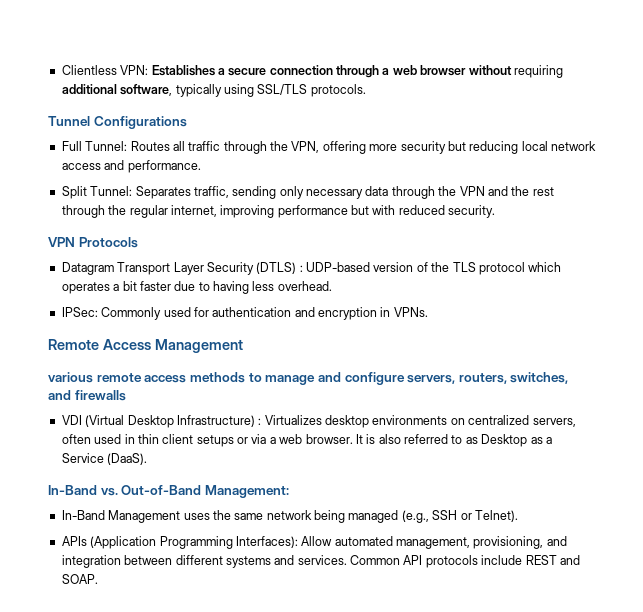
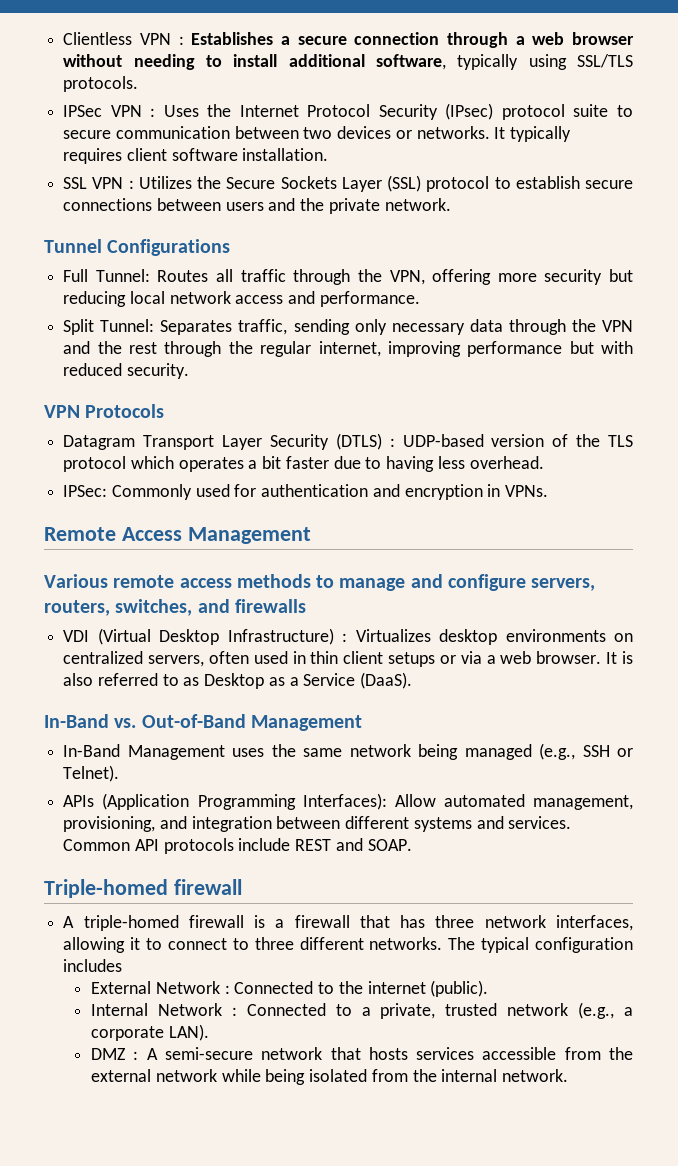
- Clientless VPN: Establishes a secure connection through a web browser without requiring additional software, typically using SSL/TLS protocols.
+ Clientless VPN : Establishes a secure connection through a web browser without needing to install additional software, typically using SSL/TLS protocols.
+ IPSec VPN : Uses the Internet Protocol Security (IPsec) protocol suite to secure communication between two devices or networks. It typically requires client software installation.
+ SSL VPN : Utilizes the Secure Sockets Layer (SSL) protocol to establish secure connections between users and the private network.
- various remote access methods to manage and configure servers, routers, switches, and firewalls
+ Various remote access methods to manage and configure servers, routers, switches, and firewalls
- In-Band vs. Out-of-Band Management:
+ In-Band vs. Out-of-Band Management
+ Triple-homed firewall
+ A triple-homed firewall is a firewall that has three network interfaces, allowing it to connect to three different networks. The typical configuration includes
+ External Network : Connected to the internet (public).
+ Internal Network : Connected to a private, trusted network (e.g., a corporate LAN).
+ DMZ : A semi-secure network that hosts services accessible from the external network while being isolated from the internal network.

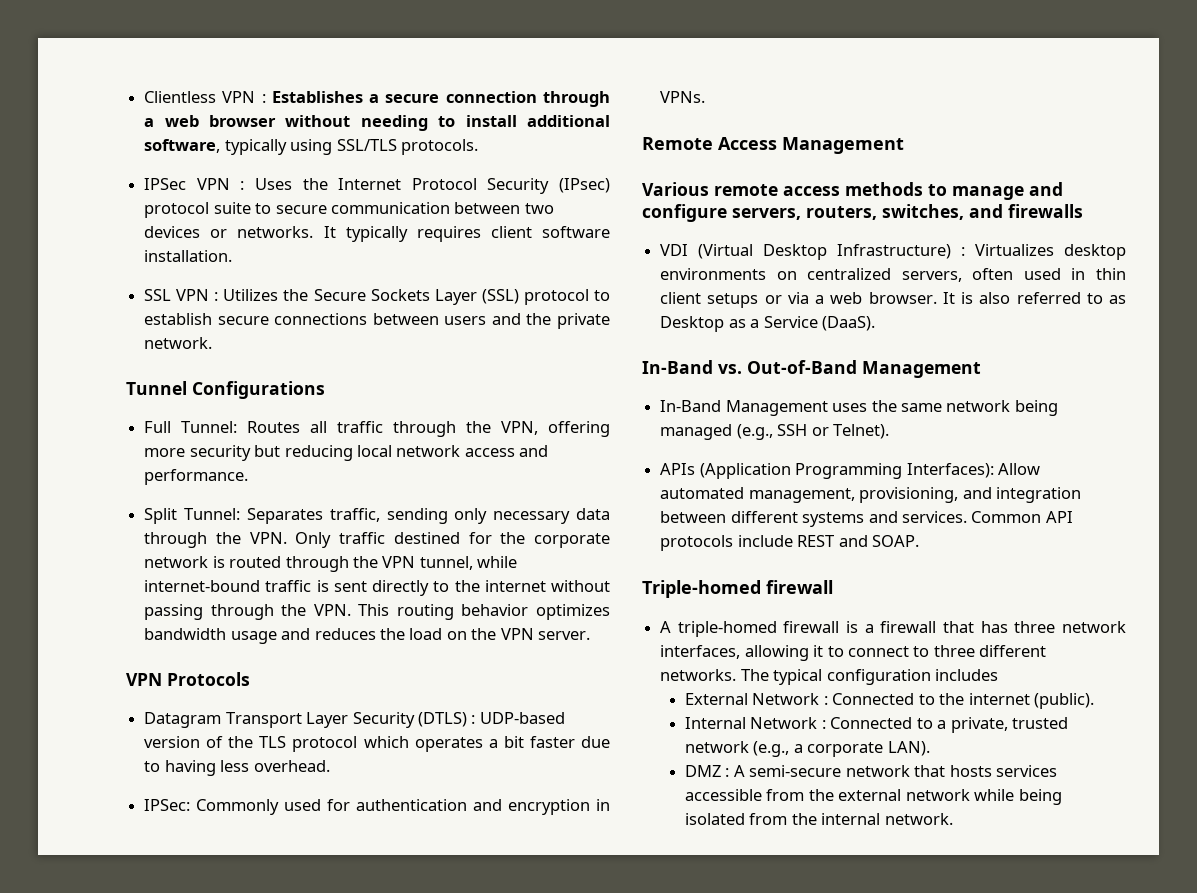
- Split Tunnel: Separates traffic, sending only necessary data through the VPN and the rest through the regular internet, improving performance but with reduced security.
+ Split Tunnel: Separates traffic, sending only necessary data through the VPN. Only traffic destined for the corporate network is routed through the VPN tunnel, while internet-bound traffic is sent directly to the internet without passing through the VPN. This routing behavior optimizes bandwidth usage and reduces the load on the VPN server.

